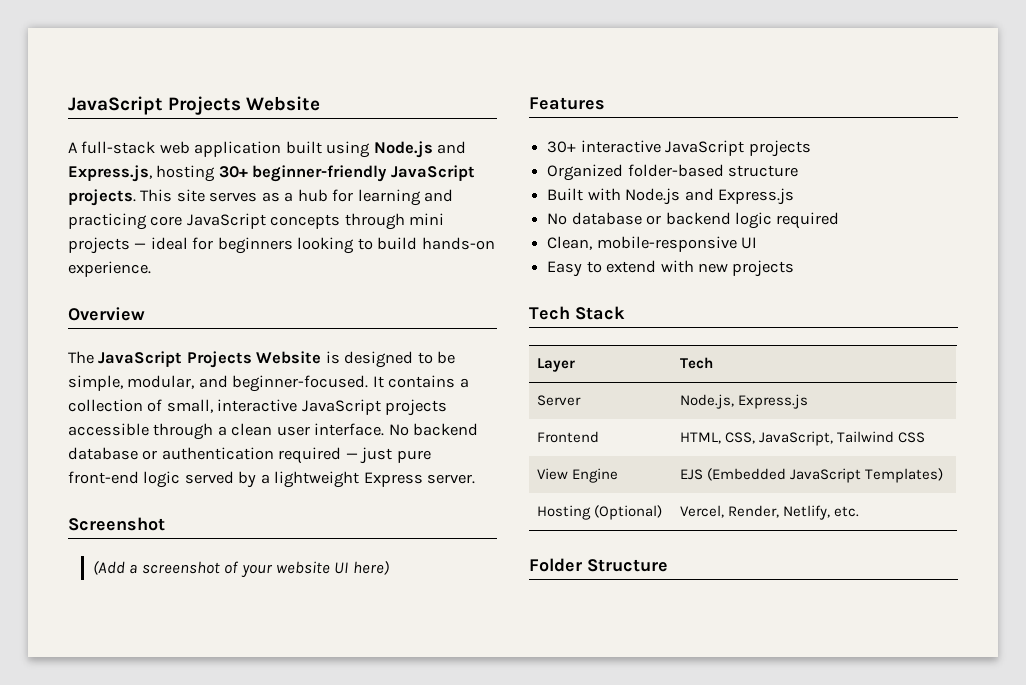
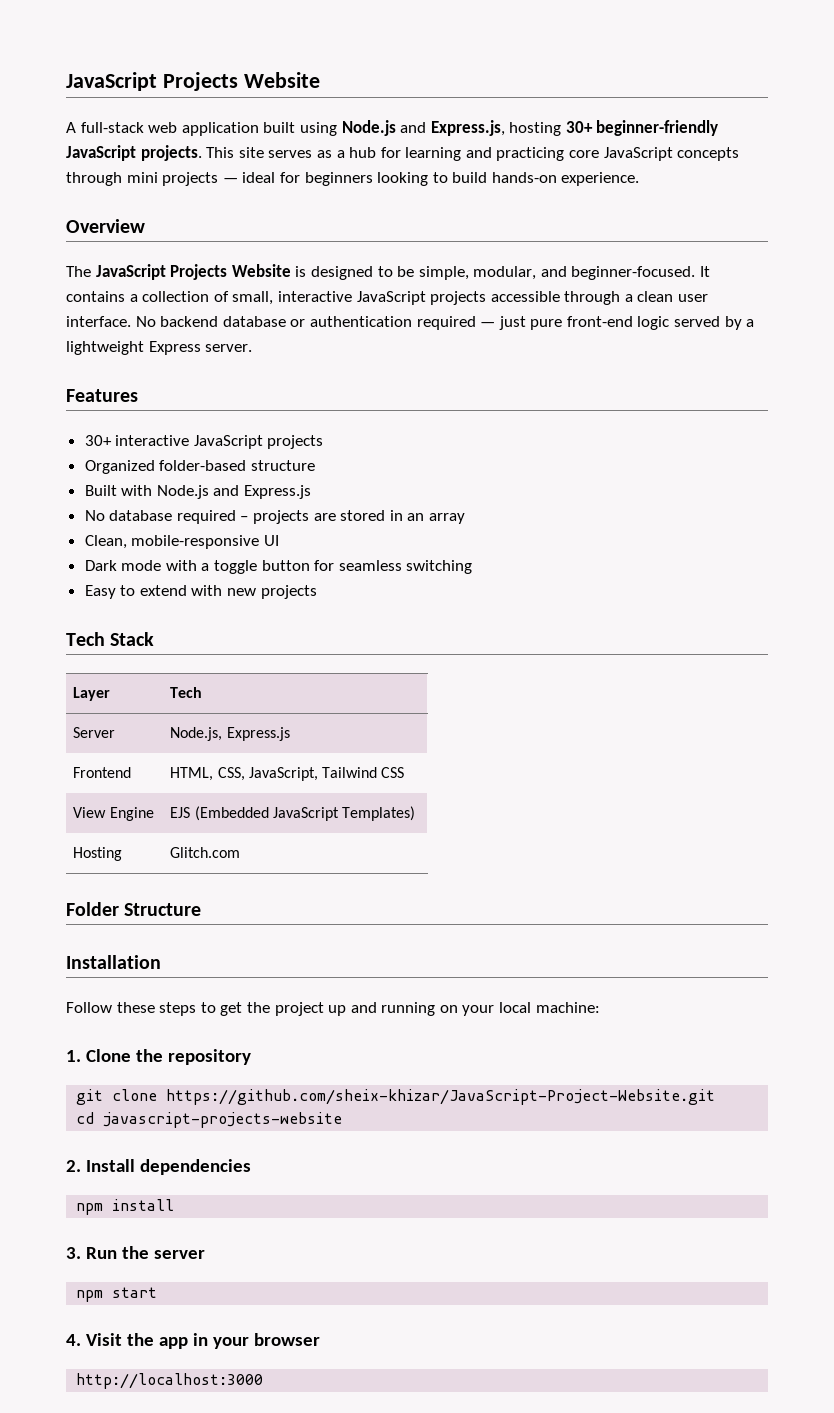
- Screenshot
- (Add a screenshot of your website UI here)
- No database or backend logic required
+ No database required – projects are stored in an array
  Clean, mobile-responsive UI
+ Dark mode with a toggle button for seamless switching
- Hosting (Optional) | Vercel, Render, Netlify, etc.
+ Hosting | Glitch.com
  Folder Structure
+ Installation
+ Follow these steps to get the project up and running on your local machine:
+ 1. Clone the repository
+ git clone https://github.com/sheix-khizar/JavaScript-Project-Website.git
+ cd javascript-projects-website
+ 2. Install dependencies
+ npm install
+ 3. Run the server
+ npm start
+ 4. Visit the app in your browser
+ http://localhost:3000

